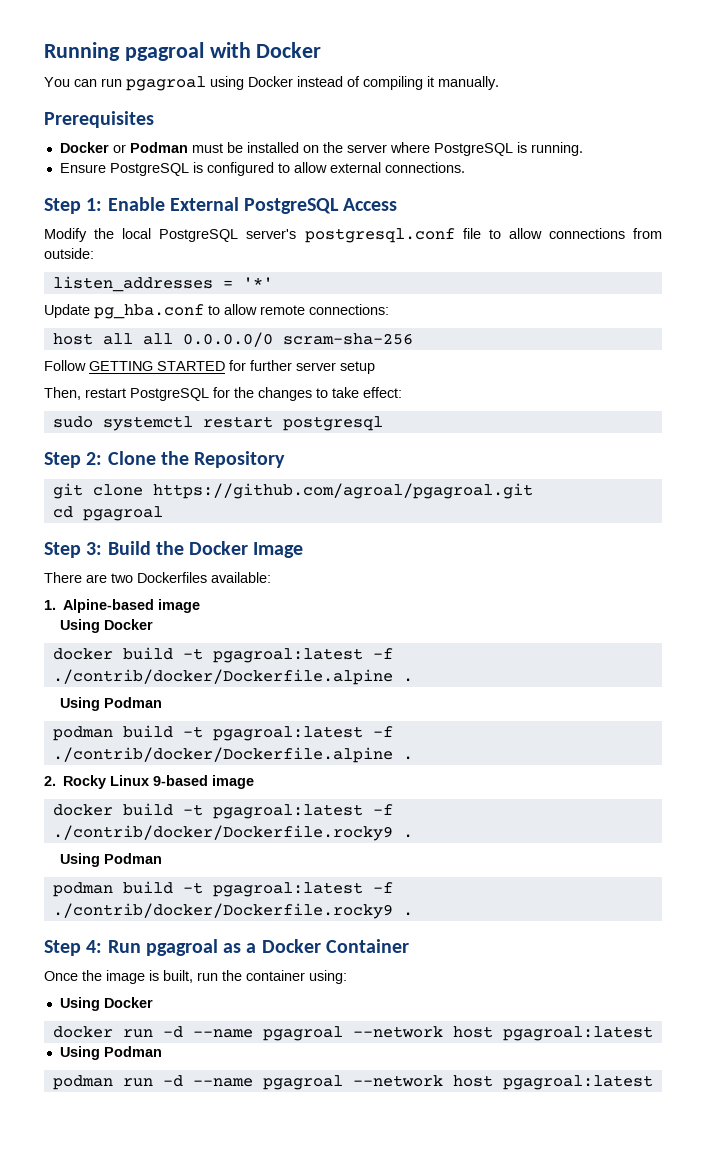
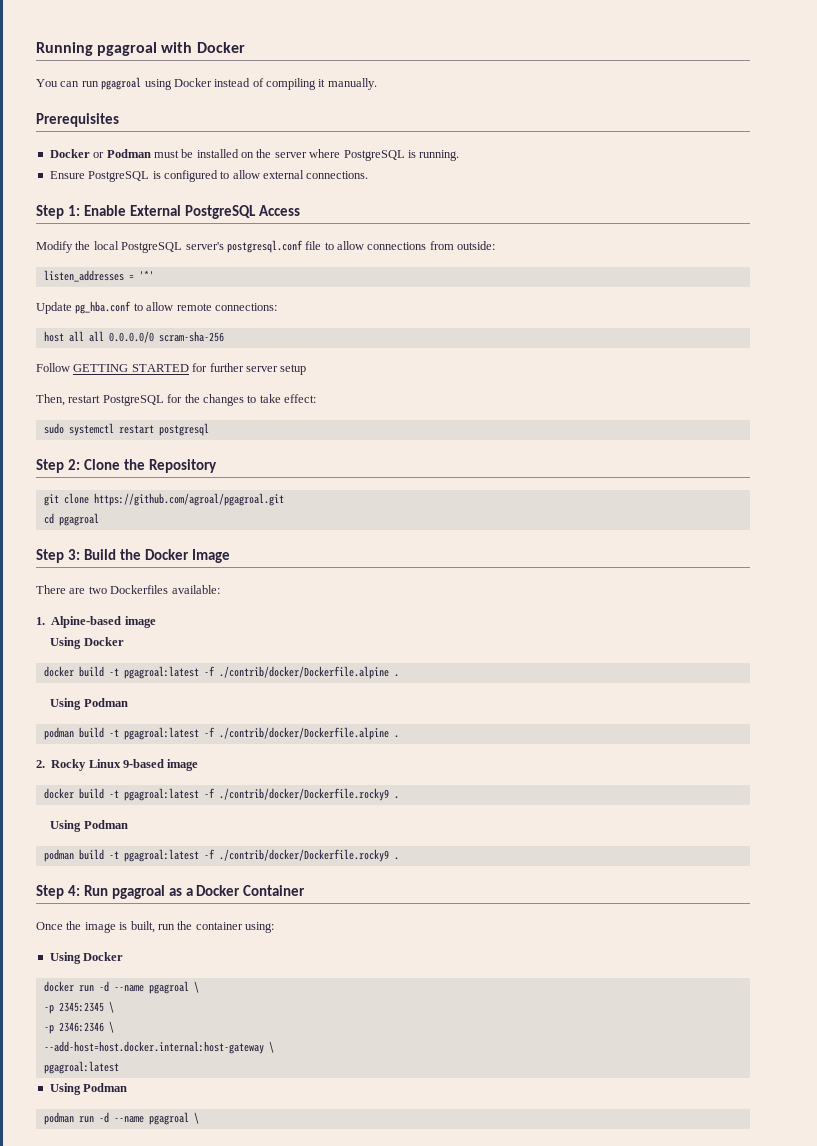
- docker run -d --name pgagroal --network host pgagroal:latest
+ docker run -d --name pgagroal \
+ -p 2345:2345 \
+ -p 2346:2346 \
+ --add-host=host.docker.internal:host-gateway \
+ pgagroal:latest
- podman run -d --name pgagroal --network host pgagroal:latest
+ podman run -d --name pgagroal \

